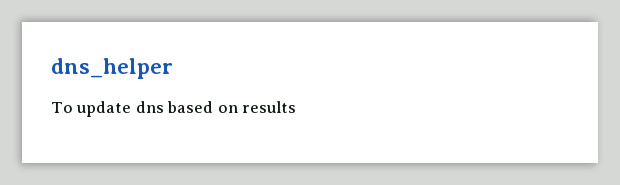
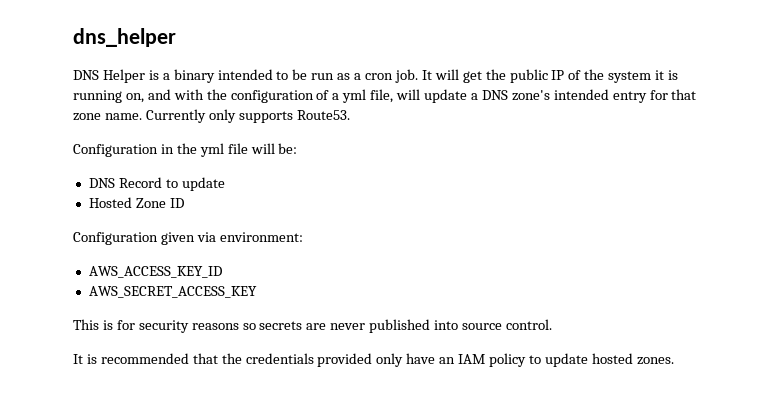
- To update dns based on results
+ DNS Helper is a binary intended to be run as a cron job. It will get the public IP of the system it is running on, and with the configuration of a yml file, will update a DNS zone's intended entry for that zone name. Currently only supports Route53.
+ Configuration in the yml file will be:
+ DNS Record to update
+ Hosted Zone ID
+ Configuration given via environment:
+ AWS_ACCESS_KEY_ID
+ AWS_SECRET_ACCESS_KEY
+ This is for security reasons so secrets are never published into source control.
+ It is recommended that the credentials provided only have an IAM policy to update hosted zones.

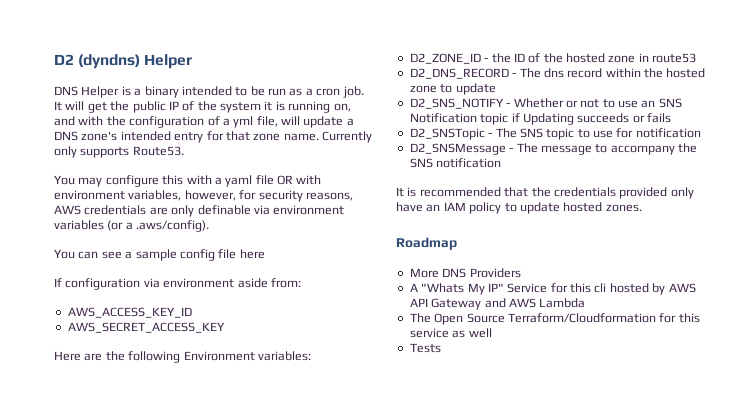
- dns_helper
+ D2 (dyndns) Helper
- Configuration in the yml file will be:
- DNS Record to update
- Hosted Zone ID
- Configuration given via environment:
+ You may configure this with a yaml file OR with environment variables, however, for security reasons, AWS credentials are only definable via environment variables (or a .aws/config).
+ You can see a sample config file here
+ If configuration via environment aside from:
  AWS_ACCESS_KEY_ID
  AWS_SECRET_ACCESS_KEY
- This is for security reasons so secrets are never published into source control.
+ Here are the following Environment variables:
+ D2_ZONE_ID - the ID of the hosted zone in route53
+ D2_DNS_RECORD - The dns record within the hosted zone to update
+ D2_SNS_NOTIFY - Whether or not to use an SNS Notification topic if Updating succeeds or fails
+ D2_SNSTopic - The SNS topic to use for notification
+ D2_SNSMessage - The message to accompany the SNS notification
+ Roadmap
+ More DNS Providers
+ A "Whats My IP" Service for this cli hosted by AWS API Gateway and AWS Lambda
+ The Open Source Terraform/Cloudformation for this service as well
+ Tests

